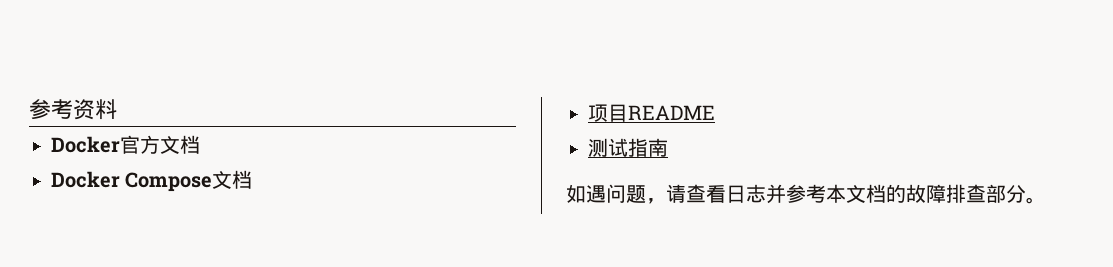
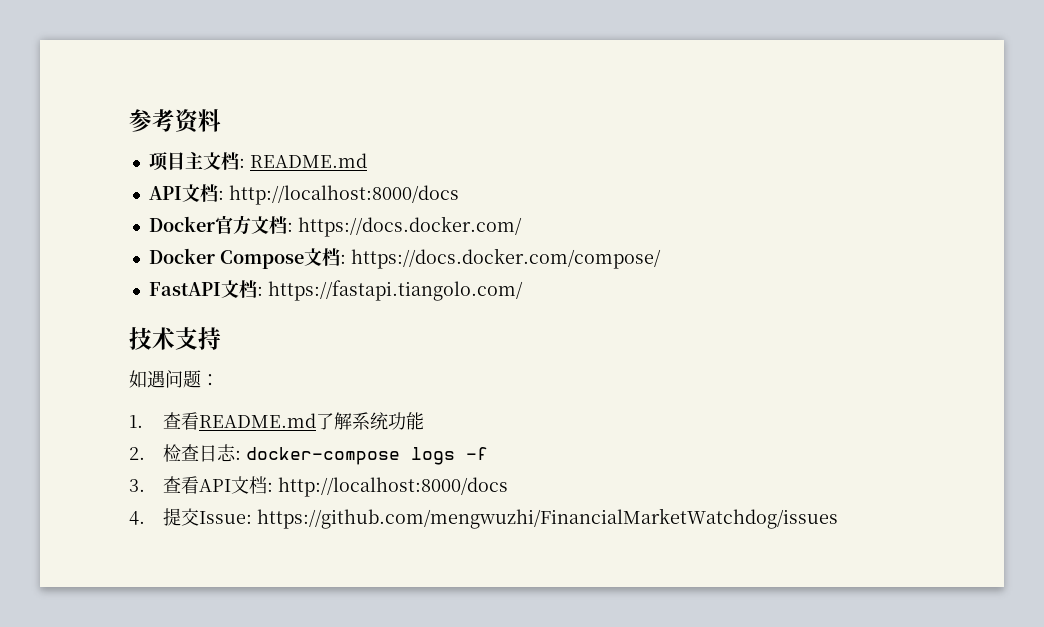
+ 项目主文档: README.md
+ API文档: http://localhost:8000/docs
- Docker官方文档
+ Docker官方文档: https://docs.docker.com/
- Docker Compose文档
- 项目README
- 测试指南
- 如遇问题，请查看日志并参考本文档的故障排查部分。
+ Docker Compose文档: https://docs.docker.com/compose/
+ FastAPI文档: https://fastapi.tiangolo.com/
+ 技术支持
+ 如遇问题：
+ 1.查看README.md了解系统功能
+ 2.检查日志: docker-compose logs -f
+ 3.查看API文档: http://localhost:8000/docs
+ 4.提交Issue: https://github.com/mengwuzhi/FinancialMarketWatchdog/issues

